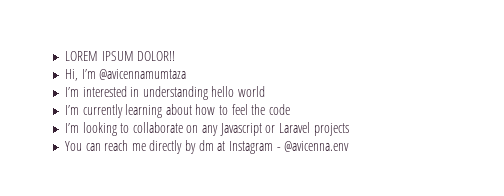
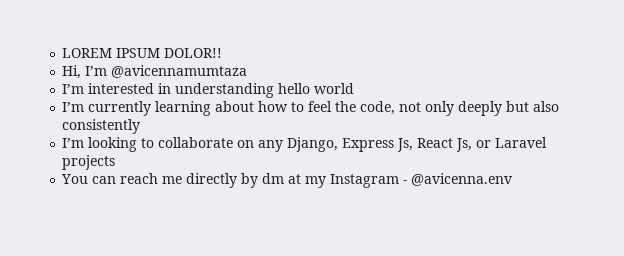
- I’m currently learning about how to feel the code
+ I’m currently learning about how to feel the code, not only deeply but also consistently
- I’m looking to collaborate on any Javascript or Laravel projects
+ I’m looking to collaborate on any Django, Express Js, React Js, or Laravel projects
- You can reach me directly by dm at Instagram - @avicenna.env
+ You can reach me directly by dm at my Instagram - @avicenna.env

